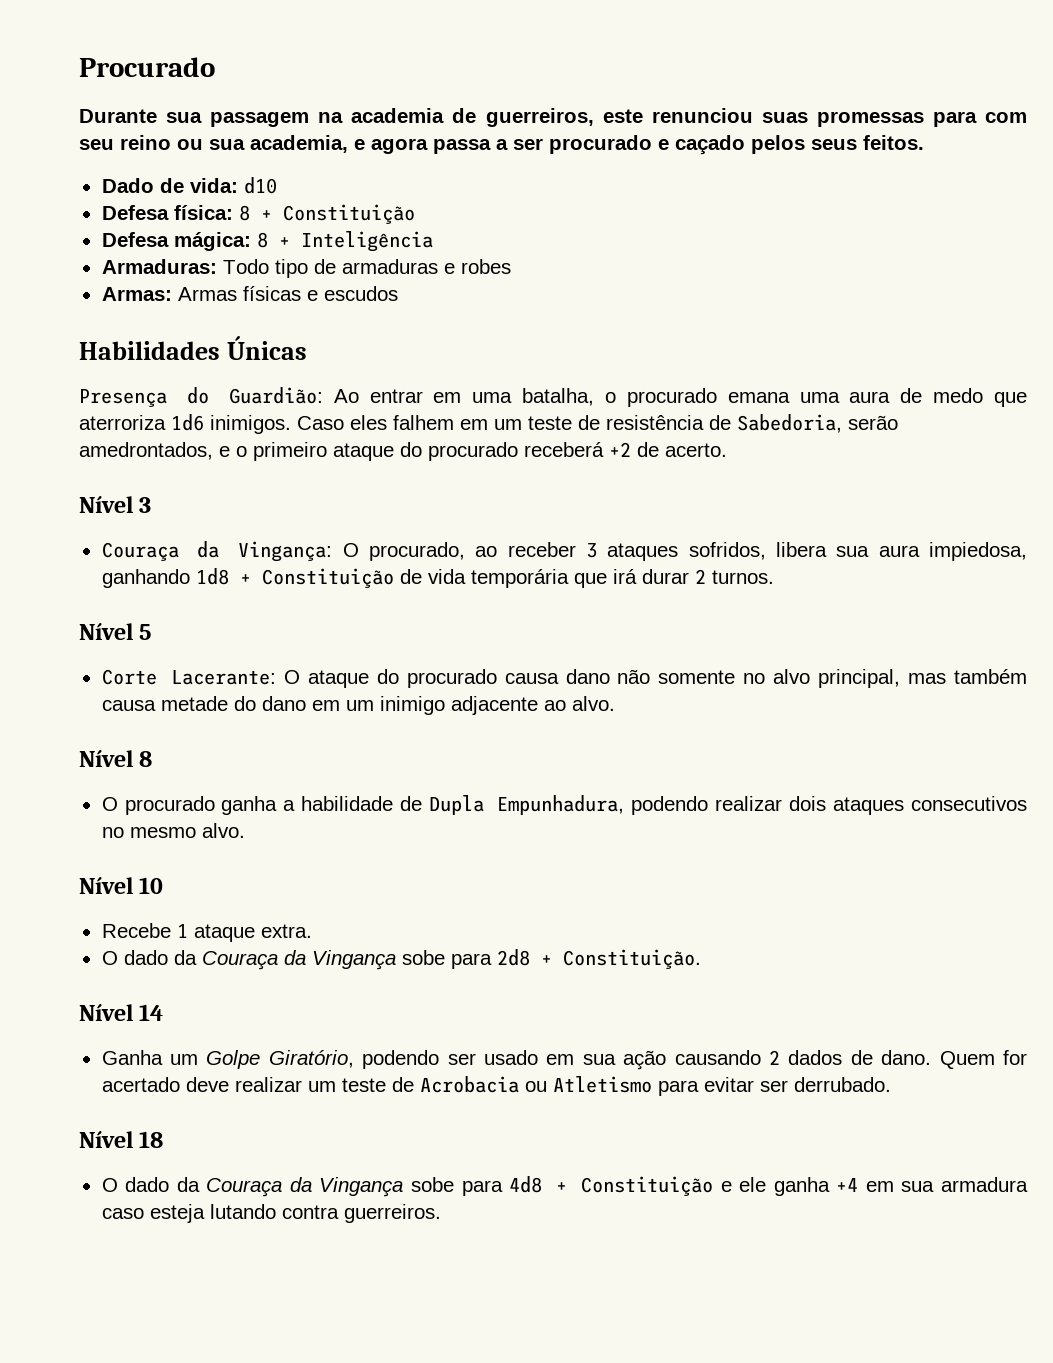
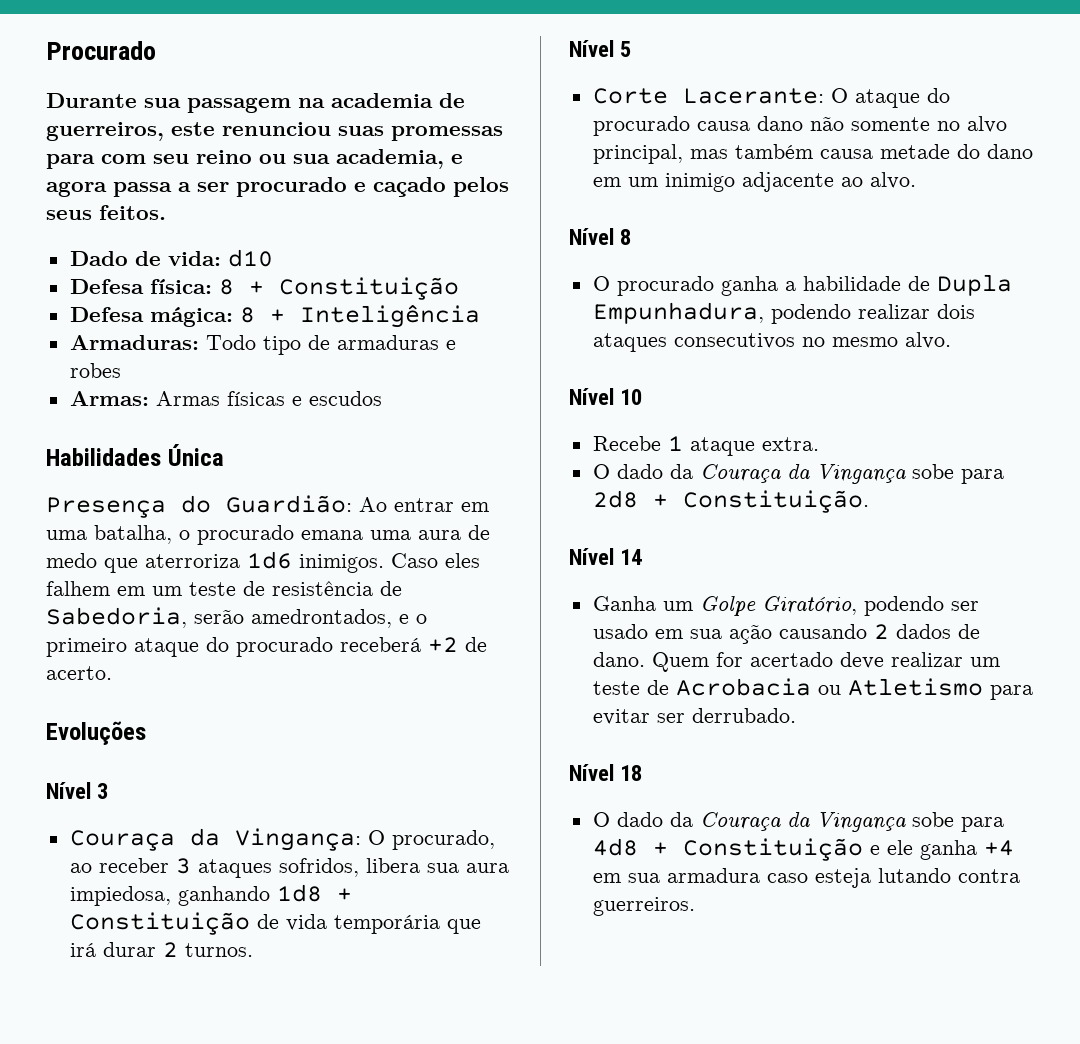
- Habilidades Únicas
+ Habilidades Única
+ Evoluções

